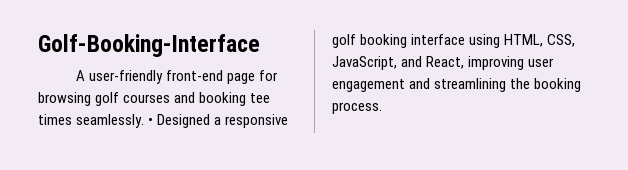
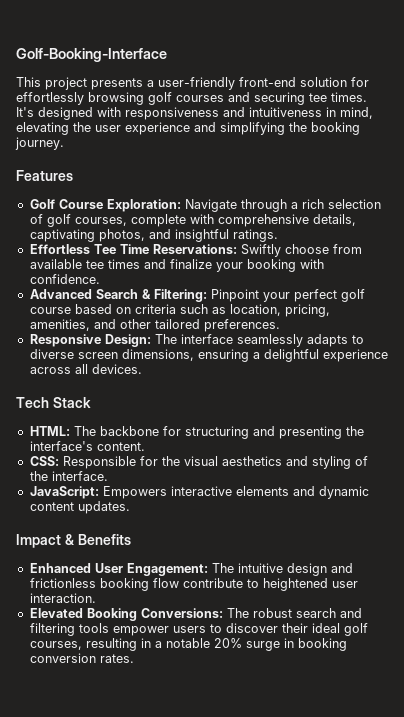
- A user-friendly front-end page for browsing golf courses and booking tee times seamlessly. • Designed a responsive golf booking interface using HTML, CSS, JavaScript, and React, improving user engagement and streamlining the booking process.
+ This project presents a user-friendly front-end solution for effortlessly browsing golf courses and securing tee times. It's designed with responsiveness and intuitiveness in mind, elevating the user experience and simplifying the booking journey.
+ Features
+ Golf Course Exploration: Navigate through a rich selection of golf courses, complete with comprehensive details, captivating photos, and insightful ratings.
+ Effortless Tee Time Reservations: Swiftly choose from available tee times and finalize your booking with confidence.
+ Advanced Search & Filtering: Pinpoint your perfect golf course based on criteria such as location, pricing, amenities, and other tailored preferences.
+ Responsive Design: The interface seamlessly adapts to diverse screen dimensions, ensuring a delightful experience across all devices.
+ Tech Stack
+ HTML: The backbone for structuring and presenting the interface's content.
+ CSS: Responsible for the visual aesthetics and styling of the interface.
+ JavaScript: Empowers interactive elements and dynamic content updates.
+ Impact & Benefits
+ Enhanced User Engagement: The intuitive design and frictionless booking flow contribute to heightened user interaction.
+ Elevated Booking Conversions: The robust search and filtering tools empower users to discover their ideal golf courses, resulting in a notable 20% surge in booking conversion rates.

